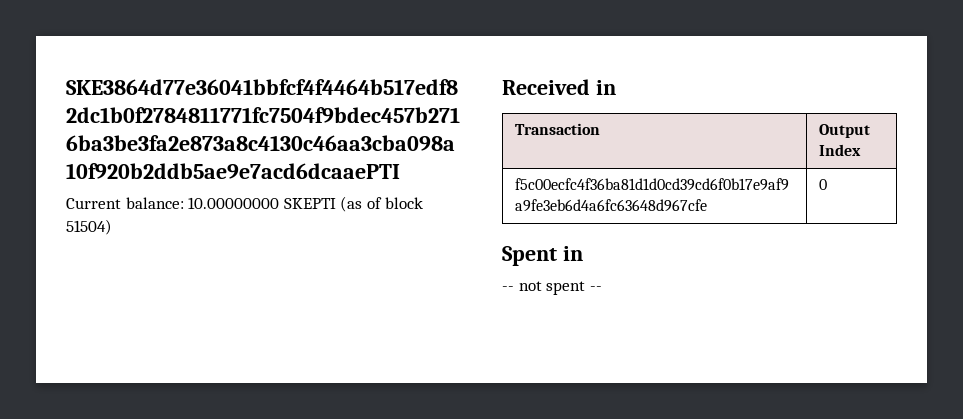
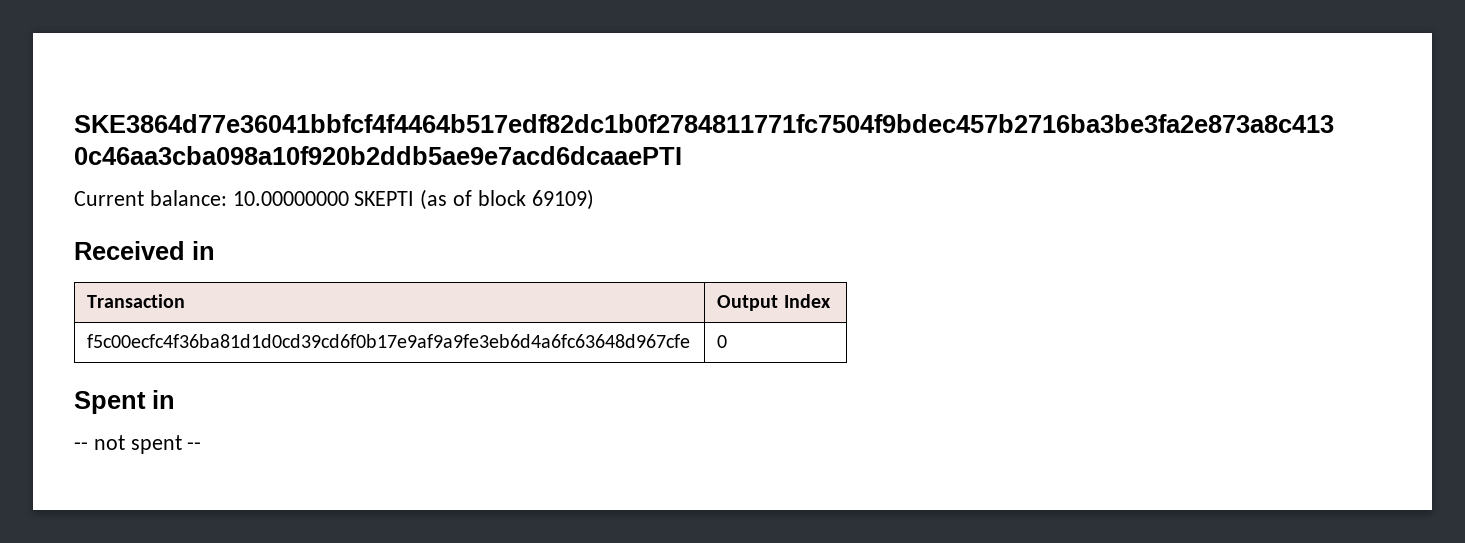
- Current balance: 10.00000000 SKEPTI (as of block 51504)
+ Current balance: 10.00000000 SKEPTI (as of block 69109)

